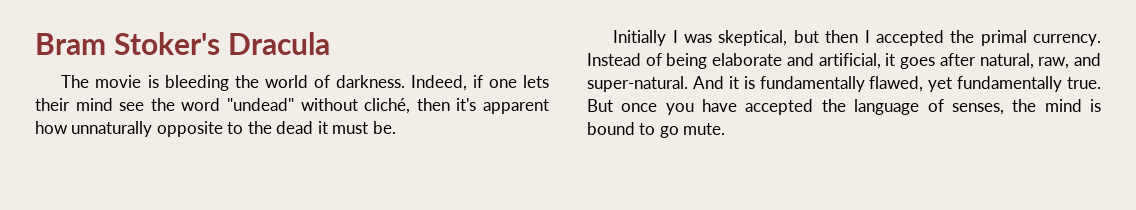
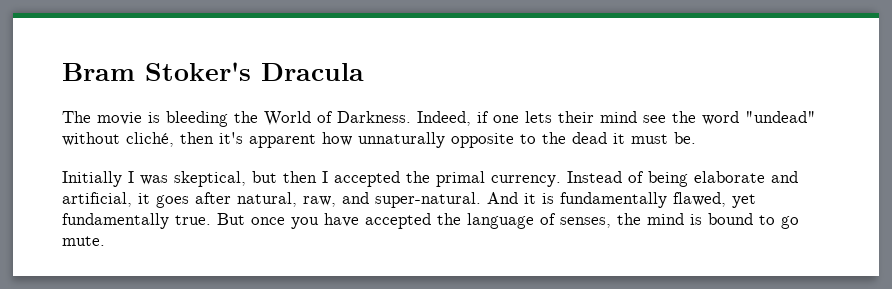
- The movie is bleeding the world of darkness.
+ The movie is bleeding the World of Darkness.

